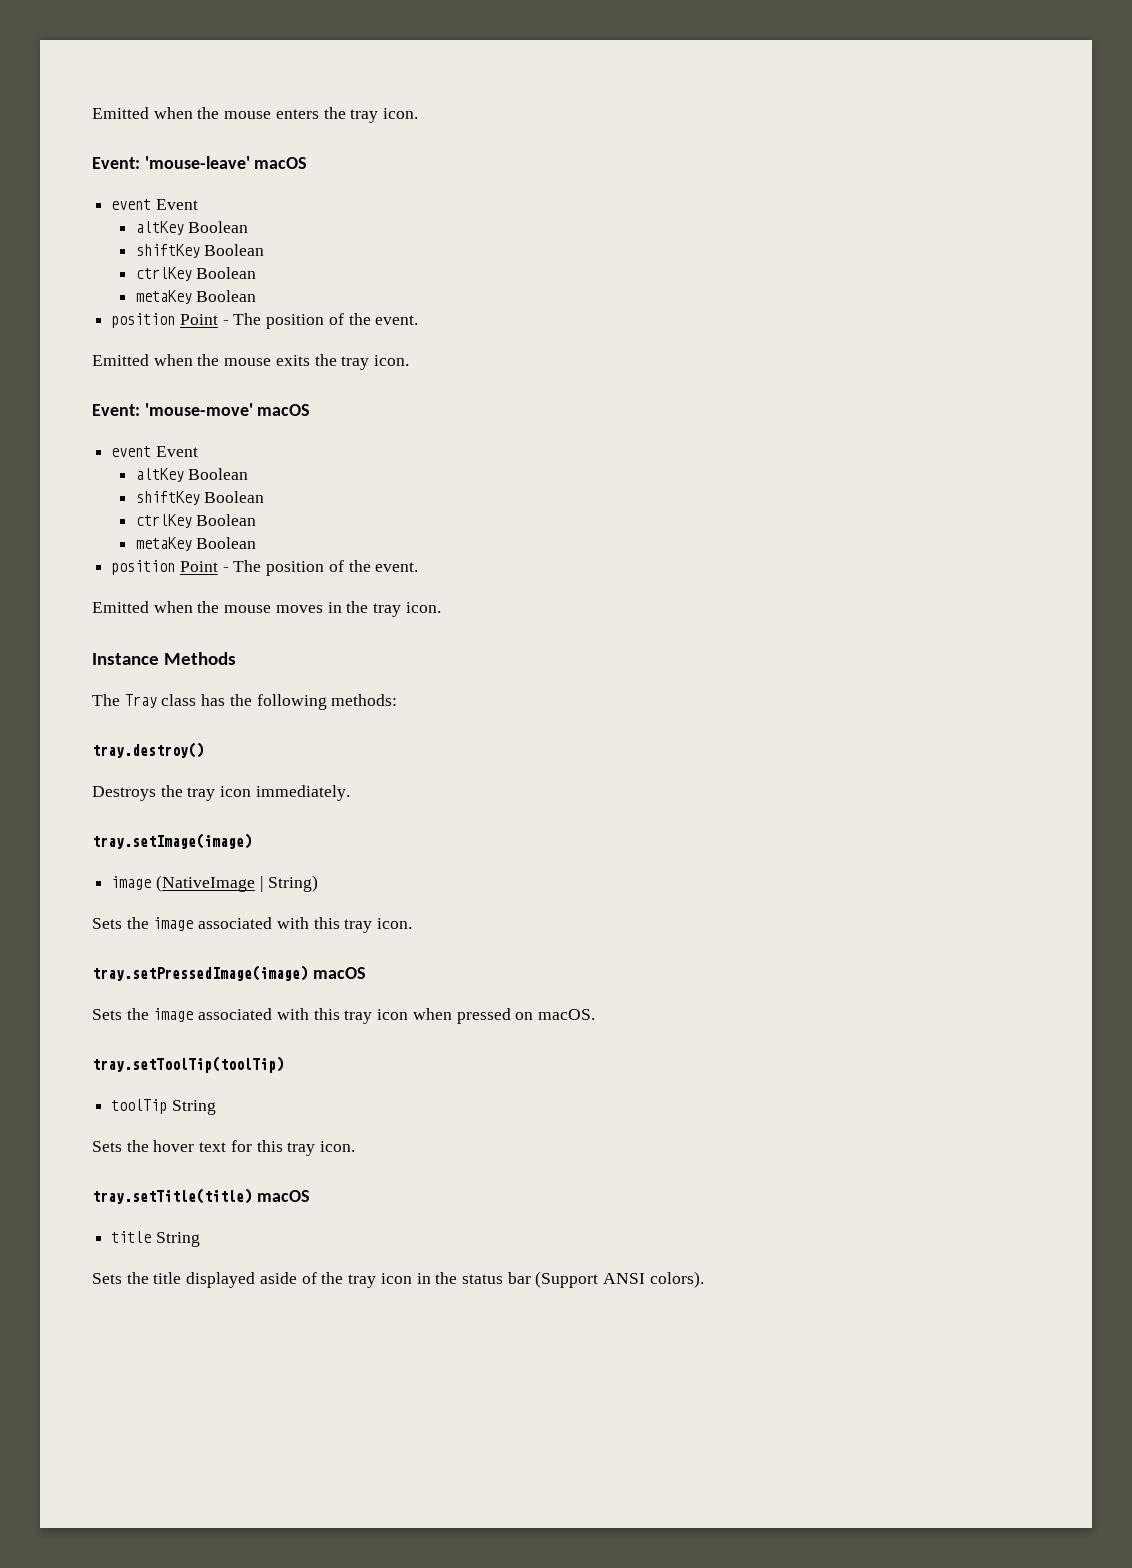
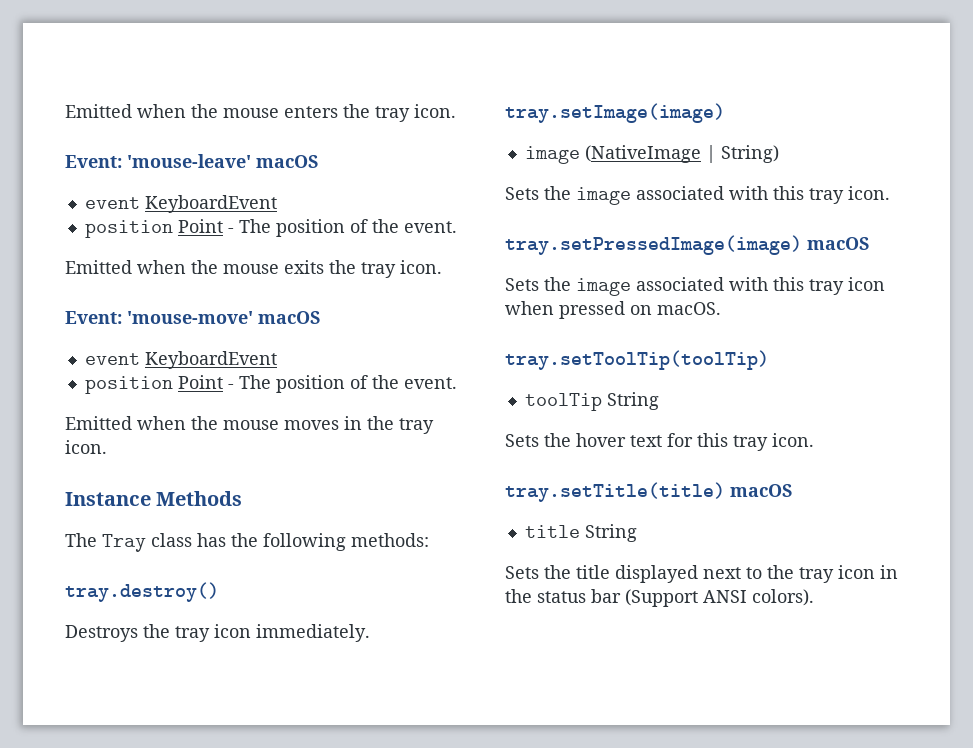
  Event: 'mouse-leave' macOS
- event Event
- altKey Boolean
- shiftKey Boolean
- ctrlKey Boolean
- metaKey Boolean
+ event KeyboardEvent
  Event: 'mouse-move' macOS
- event Event
- altKey Boolean
- shiftKey Boolean
- ctrlKey Boolean
- metaKey Boolean
+ event KeyboardEvent
- Sets the title displayed aside of the tray icon in the status bar (Support ANSI colors).
+ Sets the title displayed next to the tray icon in the status bar (Support ANSI colors).

